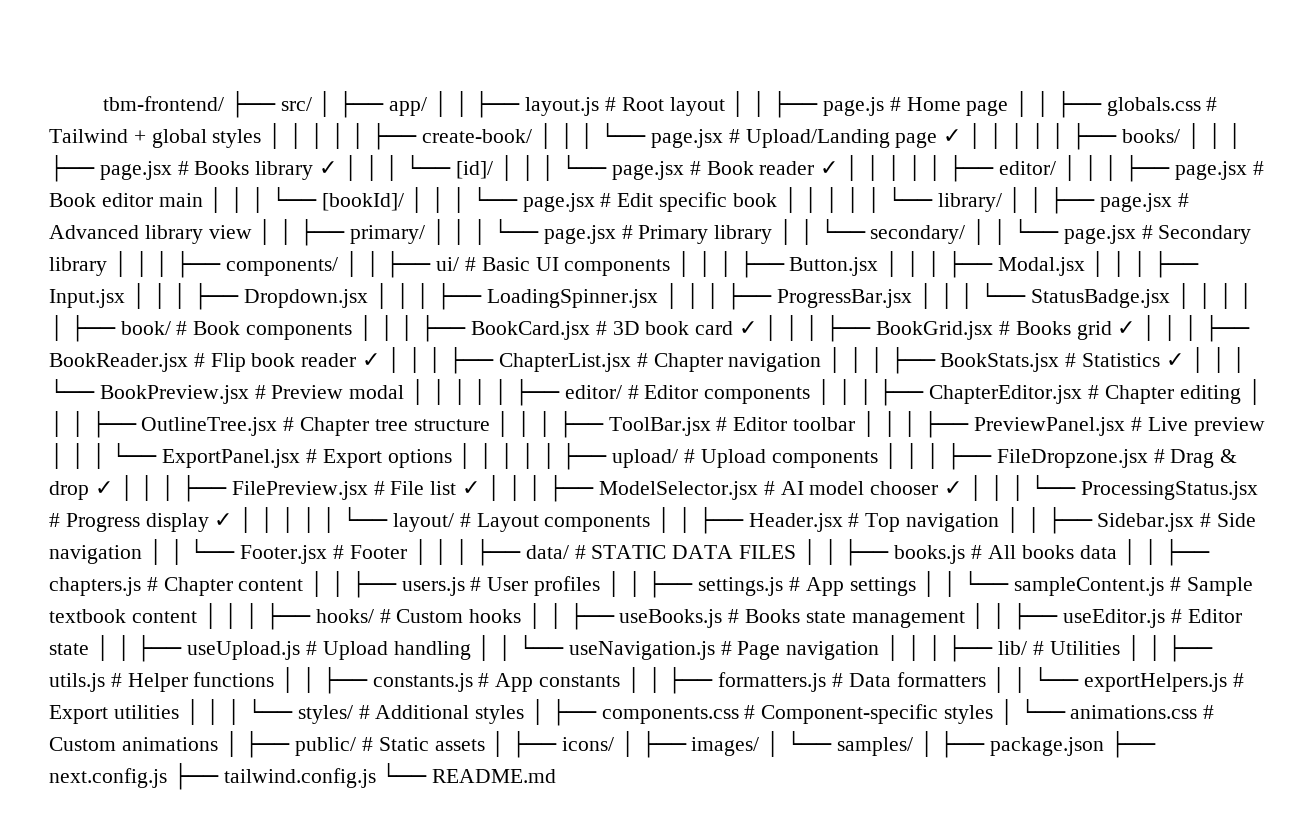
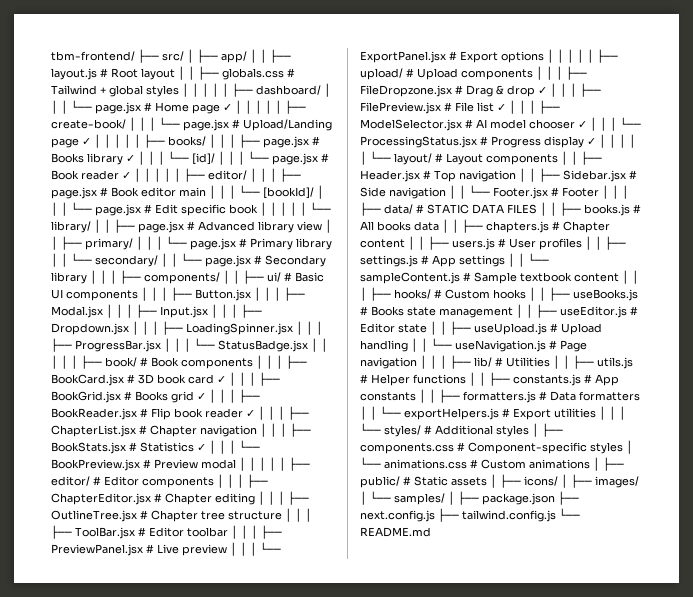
- tbm-frontend/ ├── src/ │ ├── app/ │ │ ├── layout.js # Root layout │ │ ├── page.js # Home page │ │ ├── globals.css # Tailwind + global styles │ │ │ │ │ ├── create-book/ │ │ │ └── page.jsx # Upload/Landing page ✓ │ │ │ │ │ ├── books/ │ │ │ ├── page.jsx # Books library ✓ │ │ │ └── [id]/ │ │ │ └── page.jsx # Book reader ✓ │ │ │ │ │ ├── editor/ │ │ │ ├── page.jsx # Book editor main │ │ │ └── [bookId]/ │ │ │ └── page.jsx # Edit specific book │ │ │ │ │ └── library/ │ │ ├── page.jsx # Advanced library view │ │ ├── primary/ │ │ │ └── page.jsx # Primary library │ │ └── secondary/ │ │ └── page.jsx # Secondary library │ │ │ ├── components/ │ │ ├── ui/ # Basic UI components │ │ │ ├── Button.jsx │ │ │ ├── Modal.jsx │ │ │ ├── Input.jsx │ │ │ ├── Dropdown.jsx │ │ │ ├── LoadingSpinner.jsx │ │ │ ├── ProgressBar.jsx │ │ │ └── StatusBadge.jsx │ │ │ │ │ ├── book/ # Book components │ │ │ ├── BookCard.jsx # 3D book card ✓ │ │ │ ├── BookGrid.jsx # Books grid ✓ │ │ │ ├── BookReader.jsx # Flip book reader ✓ │ │ │ ├── ChapterList.jsx # Chapter navigation │ │ │ ├── BookStats.jsx # Statistics ✓ │ │ │ └── BookPreview.jsx # Preview modal │ │ │ │ │ ├── editor/ # Editor components │ │ │ ├── ChapterEditor.jsx # Chapter editing │ │ │ ├── OutlineTree.jsx # Chapter tree structure │ │ │ ├── ToolBar.jsx # Editor toolbar │ │ │ ├── PreviewPanel.jsx # Live preview │ │ │ └── ExportPanel.jsx # Export options │ │ │ │ │ ├── upload/ # Upload components │ │ │ ├── FileDropzone.jsx # Drag & drop ✓ │ │ │ ├── FilePreview.jsx # File list ✓ │ │ │ ├── ModelSelector.jsx # AI model chooser ✓ │ │ │ └── ProcessingStatus.jsx # Progress display ✓ │ │ │ │ │ └── layout/ # Layout components │ │ ├── Header.jsx # Top navigation │ │ ├── Sidebar.jsx # Side navigation │ │ └── Footer.jsx # Footer │ │ │ ├── data/ # STATIC DATA FILES │ │ ├── books.js # All books data │ │ ├── chapters.js # Chapter content │ │ ├── users.js # User profiles │ │ ├── settings.js # App settings │ │ └── sampleContent.js # Sample textbook content │ │ │ ├── hooks/ # Custom hooks │ │ ├── useBooks.js # Books state management │ │ ├── useEditor.js # Editor state │ │ ├── useUpload.js # Upload handling │ │ └── useNavigation.js # Page navigation │ │ │ ├── lib/ # Utilities │ │ ├── utils.js # Helper functions │ │ ├── constants.js # App constants │ │ ├── formatters.js # Data formatters │ │ └── exportHelpers.js # Export utilities │ │ │ └── styles/ # Additional styles │ ├── components.css # Component-specific styles │ └── animations.css # Custom animations │ ├── public/ # Static assets │ ├── icons/ │ ├── images/ │ └── samples/ │ ├── package.json ├── next.config.js ├── tailwind.config.js └── README.md
+ tbm-frontend/ ├── src/ │ ├── app/ │ │ ├── layout.js # Root layout │ │ ├── globals.css # Tailwind + global styles │ │ │ │ │ ├── dashboard/ │ │ │ └── page.jsx # Home page ✓ │ │ │ │ │ ├── create-book/ │ │ │ └── page.jsx # Upload/Landing page ✓ │ │ │ │ │ ├── books/ │ │ │ ├── page.jsx # Books library ✓ │ │ │ └── [id]/ │ │ │ └── page.jsx # Book reader ✓ │ │ │ │ │ ├── editor/ │ │ │ ├── page.jsx # Book editor main │ │ │ └── [bookId]/ │ │ │ └── page.jsx # Edit specific book │ │ │ │ │ └── library/ │ │ ├── page.jsx # Advanced library view │ │ ├── primary/ │ │ │ └── page.jsx # Primary library │ │ └── secondary/ │ │ └── page.jsx # Secondary library │ │ │ ├── components/ │ │ ├── ui/ # Basic UI components │ │ │ ├── Button.jsx │ │ │ ├── Modal.jsx │ │ │ ├── Input.jsx │ │ │ ├── Dropdown.jsx │ │ │ ├── LoadingSpinner.jsx │ │ │ ├── ProgressBar.jsx │ │ │ └── StatusBadge.jsx │ │ │ │ │ ├── book/ # Book components │ │ │ ├── BookCard.jsx # 3D book card ✓ │ │ │ ├── BookGrid.jsx # Books grid ✓ │ │ │ ├── BookReader.jsx # Flip book reader ✓ │ │ │ ├── ChapterList.jsx # Chapter navigation │ │ │ ├── BookStats.jsx # Statistics ✓ │ │ │ └── BookPreview.jsx # Preview modal │ │ │ │ │ ├── editor/ # Editor components │ │ │ ├── ChapterEditor.jsx # Chapter editing │ │ │ ├── OutlineTree.jsx # Chapter tree structure │ │ │ ├── ToolBar.jsx # Editor toolbar │ │ │ ├── PreviewPanel.jsx # Live preview │ │ │ └── ExportPanel.jsx # Export options │ │ │ │ │ ├── upload/ # Upload components │ │ │ ├── FileDropzone.jsx # Drag & drop ✓ │ │ │ ├── FilePreview.jsx # File list ✓ │ │ │ ├── ModelSelector.jsx # AI model chooser ✓ │ │ │ └── ProcessingStatus.jsx # Progress display ✓ │ │ │ │ │ └── layout/ # Layout components │ │ ├── Header.jsx # Top navigation │ │ ├── Sidebar.jsx # Side navigation │ │ └── Footer.jsx # Footer │ │ │ ├── data/ # STATIC DATA FILES │ │ ├── books.js # All books data │ │ ├── chapters.js # Chapter content │ │ ├── users.js # User profiles │ │ ├── settings.js # App settings │ │ └── sampleContent.js # Sample textbook content │ │ │ ├── hooks/ # Custom hooks │ │ ├── useBooks.js # Books state management │ │ ├── useEditor.js # Editor state │ │ ├── useUpload.js # Upload handling │ │ └── useNavigation.js # Page navigation │ │ │ ├── lib/ # Utilities │ │ ├── utils.js # Helper functions │ │ ├── constants.js # App constants │ │ ├── formatters.js # Data formatters │ │ └── exportHelpers.js # Export utilities │ │ │ └── styles/ # Additional styles │ ├── components.css # Component-specific styles │ └── animations.css # Custom animations │ ├── public/ # Static assets │ ├── icons/ │ ├── images/ │ └── samples/ │ ├── package.json ├── next.config.js ├── tailwind.config.js └── README.md

